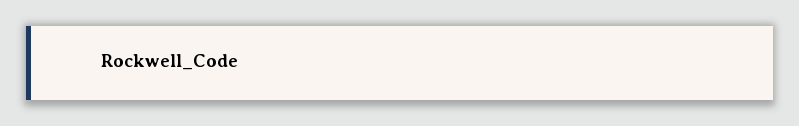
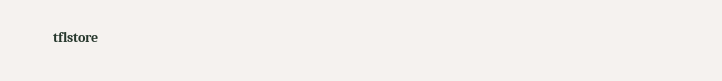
- Rockwell_Code
+ tflstore

